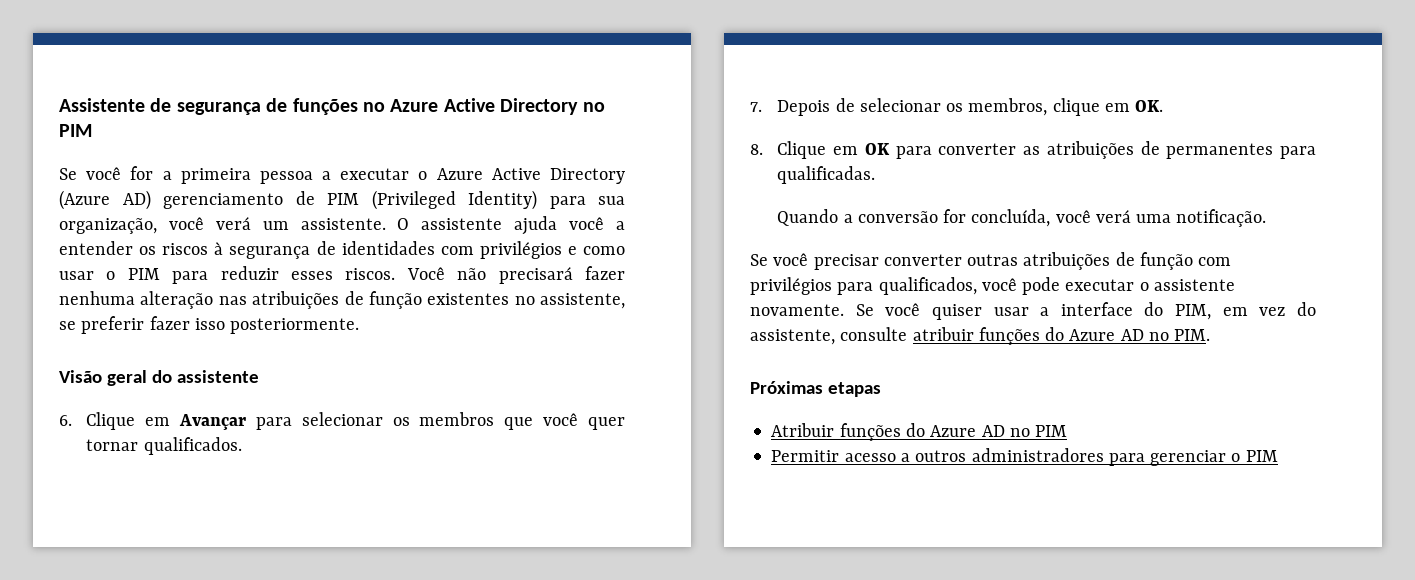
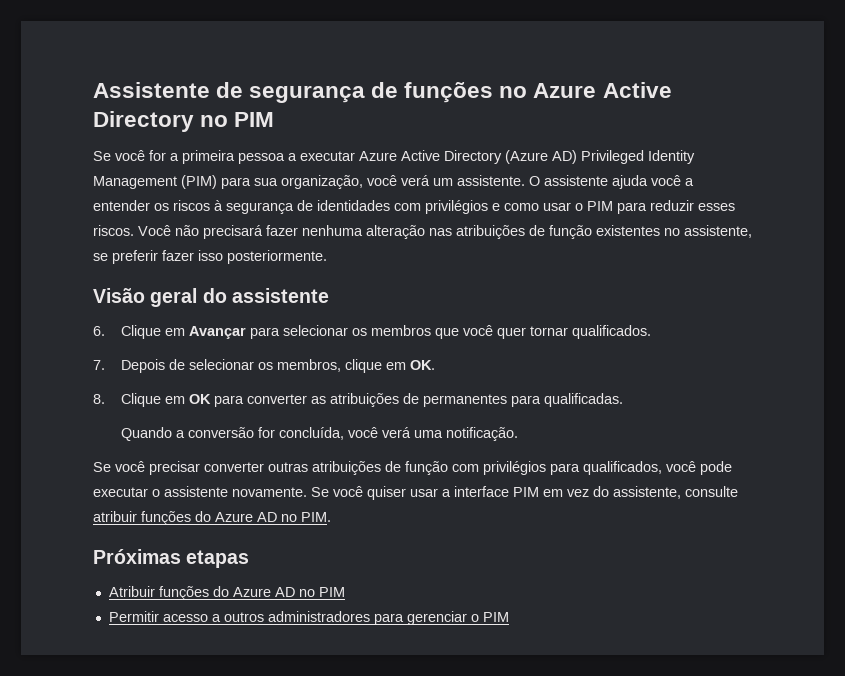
- Se você for a primeira pessoa a executar o Azure Active Directory (Azure AD) gerenciamento de PIM (Privileged Identity) para sua organização, você verá um assistente.
+ Se você for a primeira pessoa a executar Azure Active Directory (Azure AD) Privileged Identity Management (PIM) para sua organização, você verá um assistente.
- Se você quiser usar a interface do PIM, em vez do assistente, consulte atribuir funções do Azure AD no PIM.
+ Se você quiser usar a interface PIM em vez do assistente, consulte atribuir funções do Azure AD no PIM.

